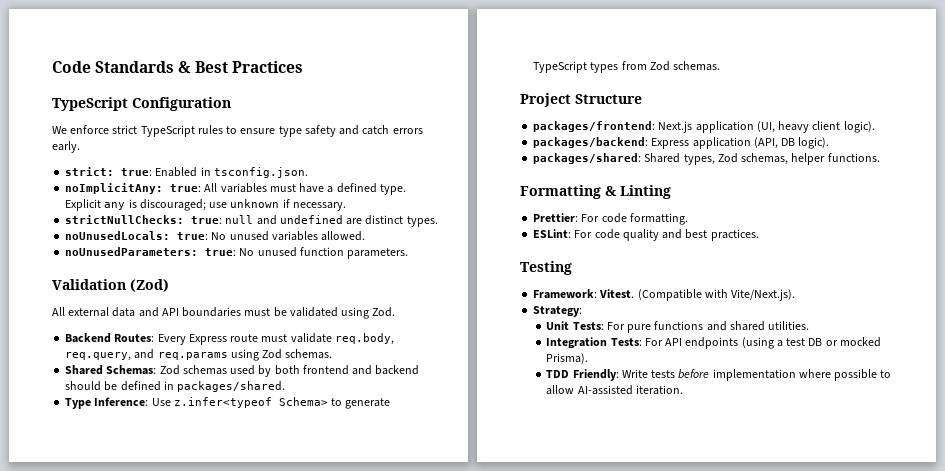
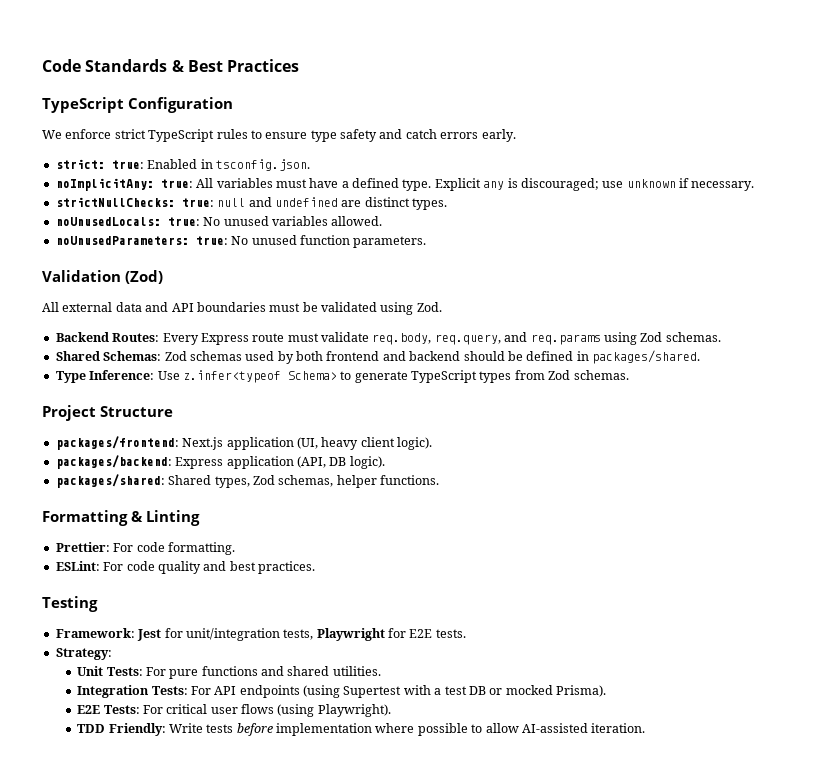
- Framework: Vitest. (Compatible with Vite/Next.js).
+ Framework: Jest for unit/integration tests, Playwright for E2E tests.
- Integration Tests: For API endpoints (using a test DB or mocked Prisma).
+ Integration Tests: For API endpoints (using Supertest with a test DB or mocked Prisma).
+ E2E Tests: For critical user flows (using Playwright).

